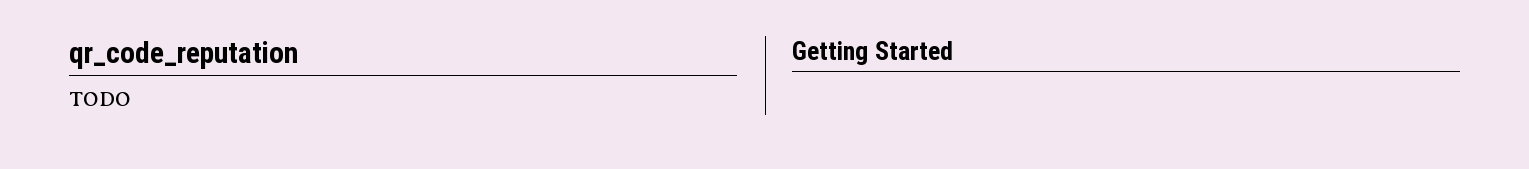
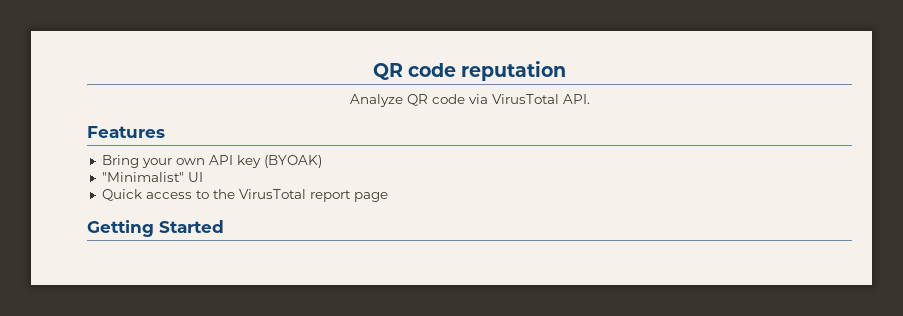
- qr_code_reputation
- TODO
+ QR code reputation
+ Analyze QR code via VirusTotal API.
+ Features
+ Bring your own API key (BYOAK)
+ "Minimalist" UI
+ Quick access to the VirusTotal report page

